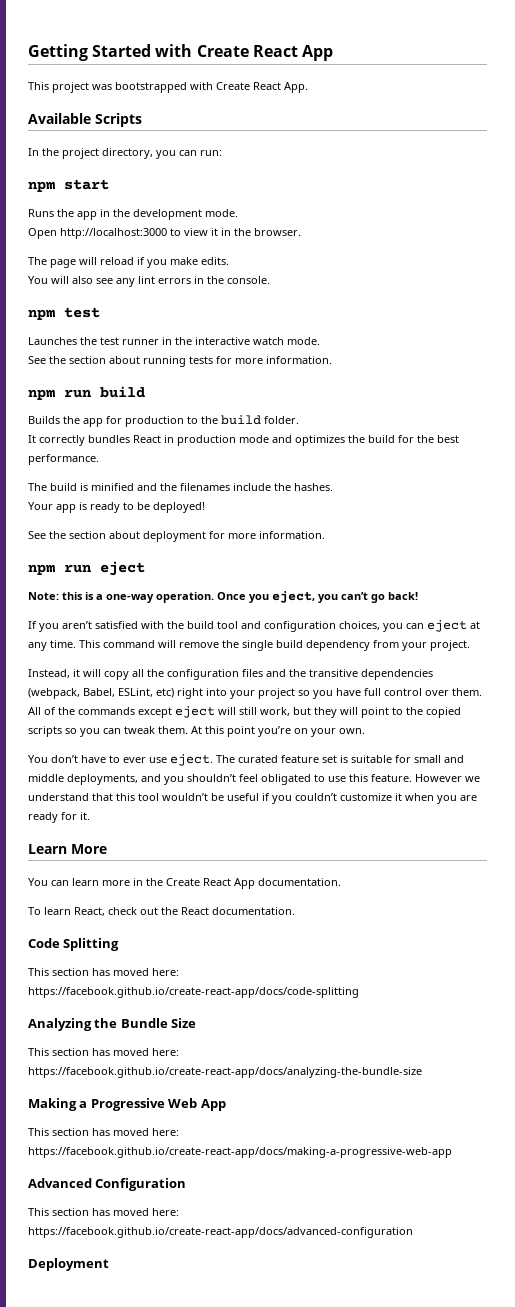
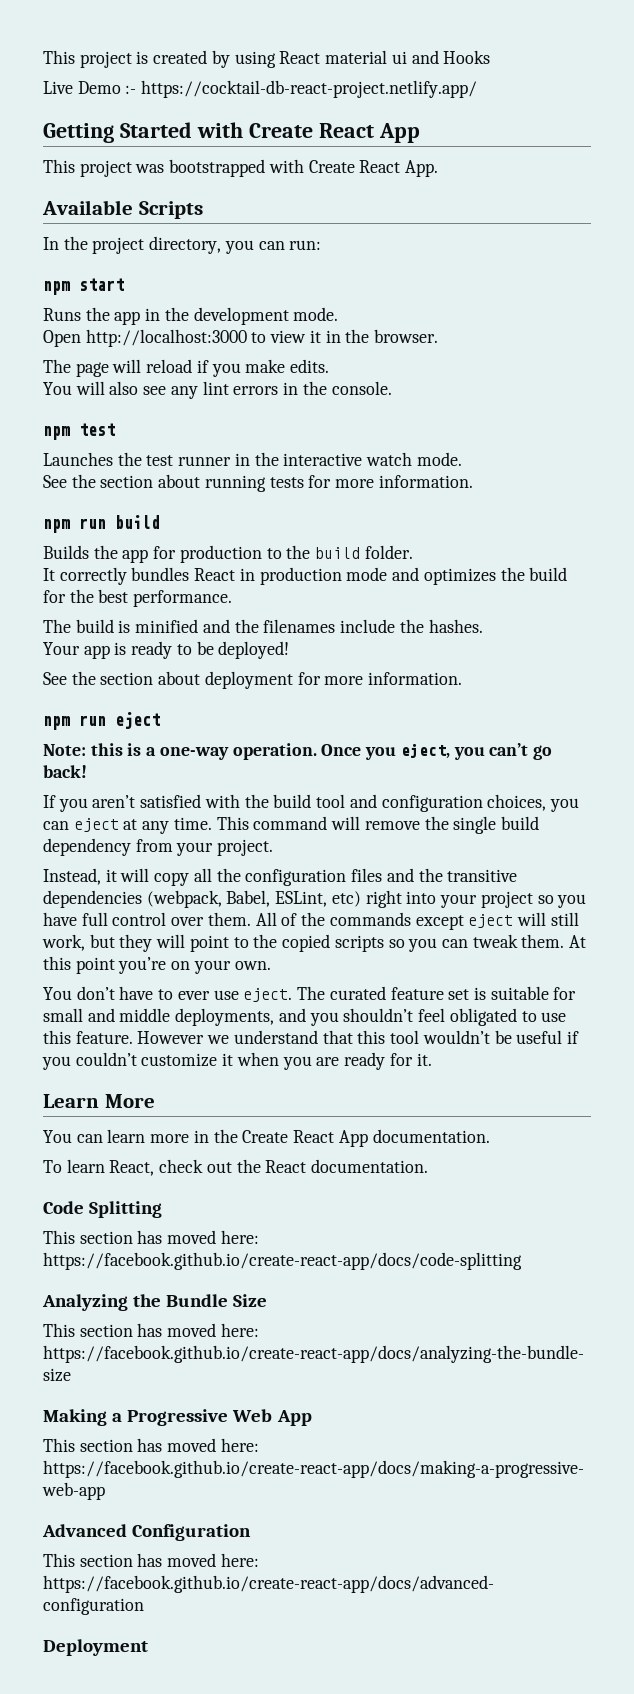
+ This project is created by using React material ui and Hooks
+ Live Demo :- https://cocktail-db-react-project.netlify.app/

